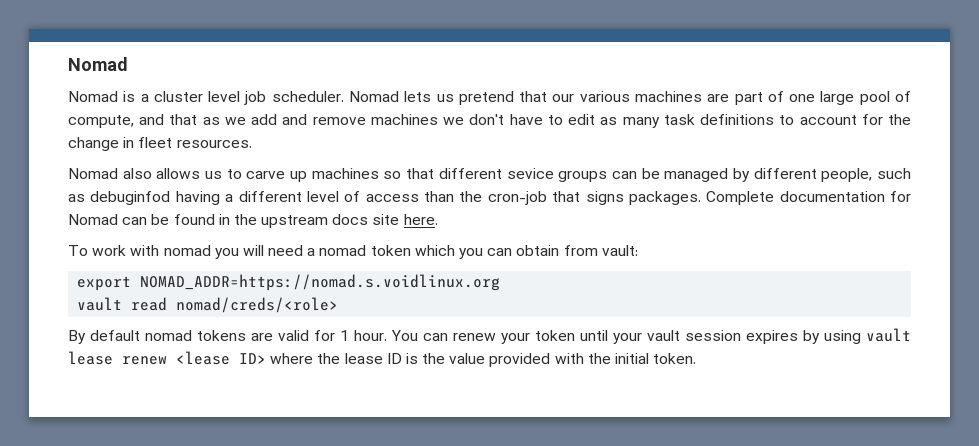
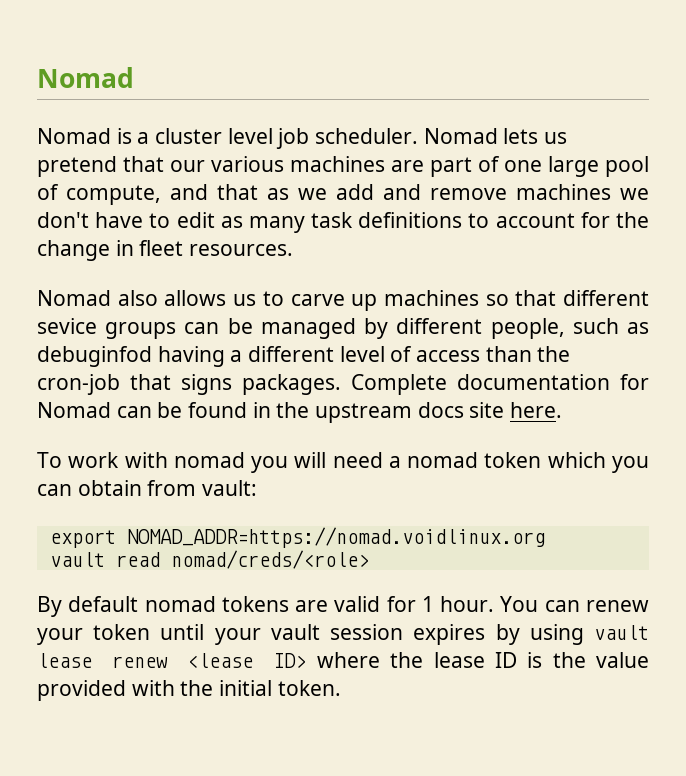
- export NOMAD_ADDR=https://nomad.s.voidlinux.org
+ export NOMAD_ADDR=https://nomad.voidlinux.org

